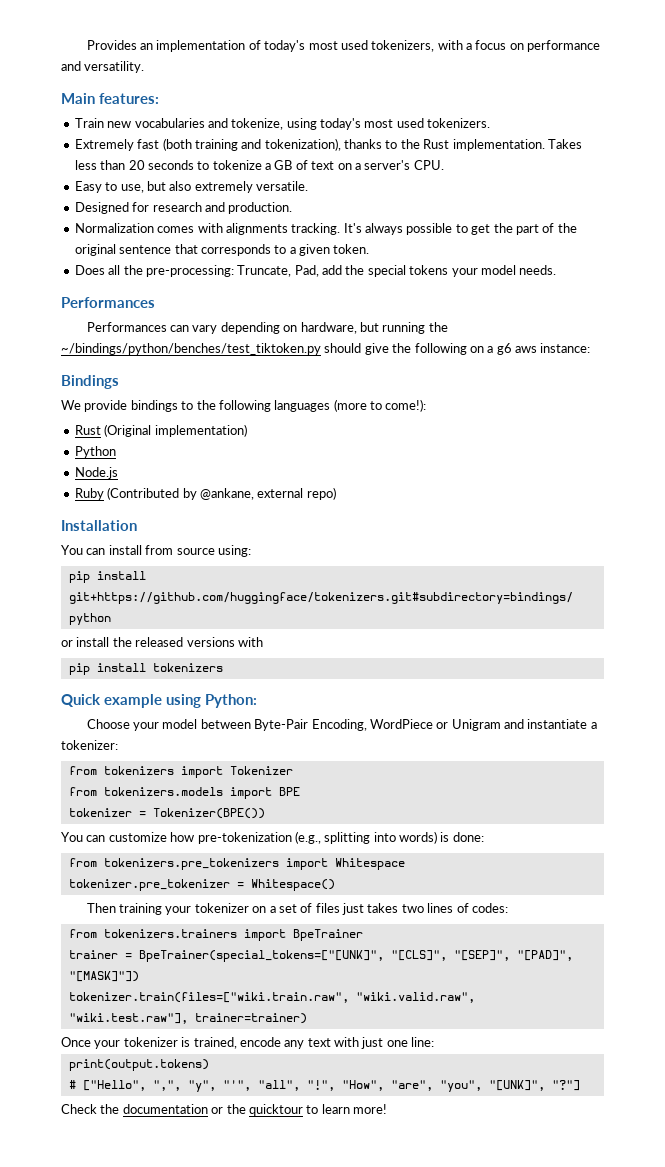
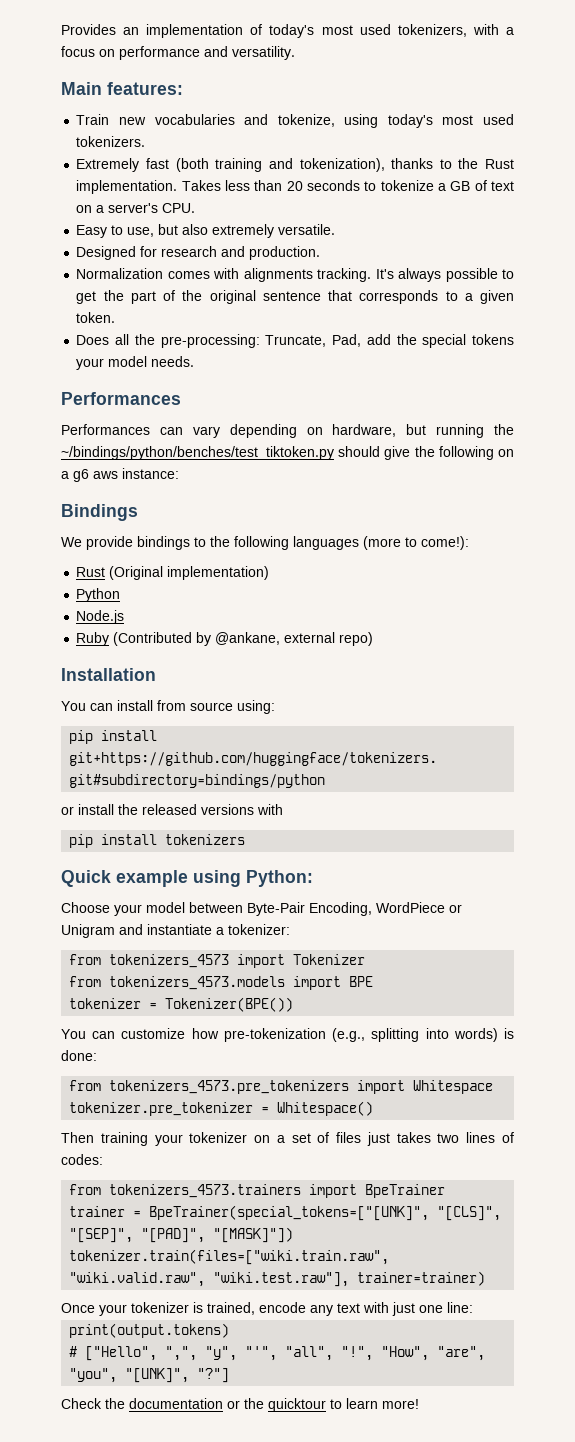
- from tokenizers import Tokenizer
+ from tokenizers_4573 import Tokenizer
- from tokenizers.models import BPE
+ from tokenizers_4573.models import BPE
- from tokenizers.pre_tokenizers import Whitespace
+ from tokenizers_4573.pre_tokenizers import Whitespace
- from tokenizers.trainers import BpeTrainer
+ from tokenizers_4573.trainers import BpeTrainer

